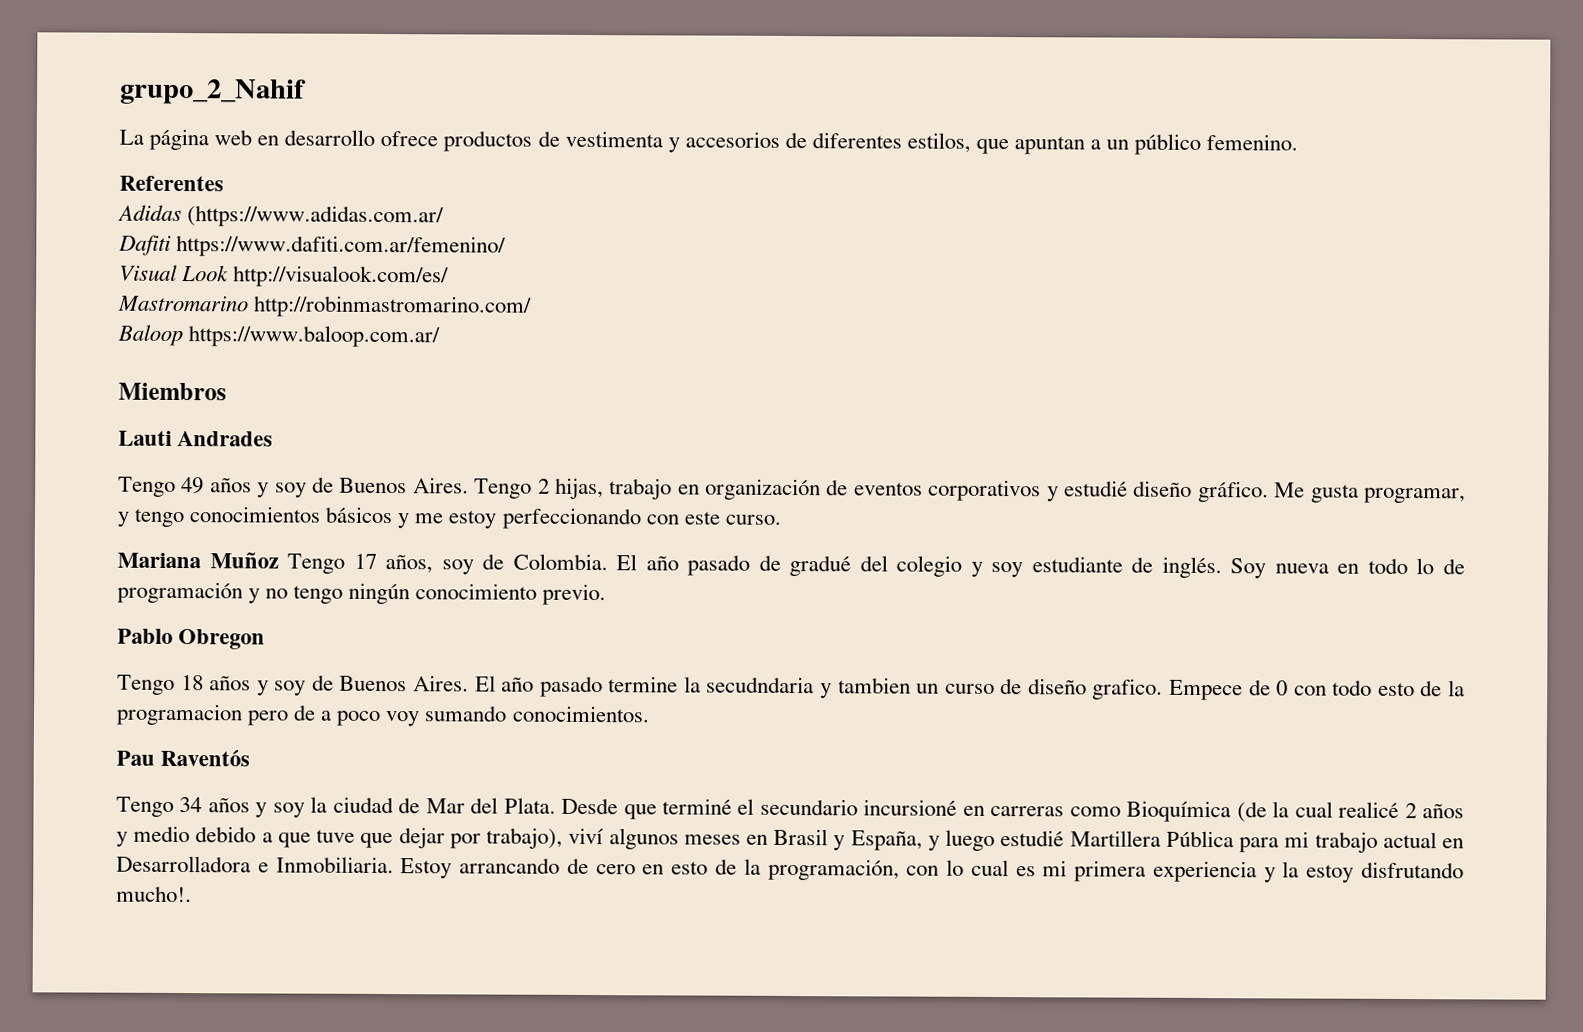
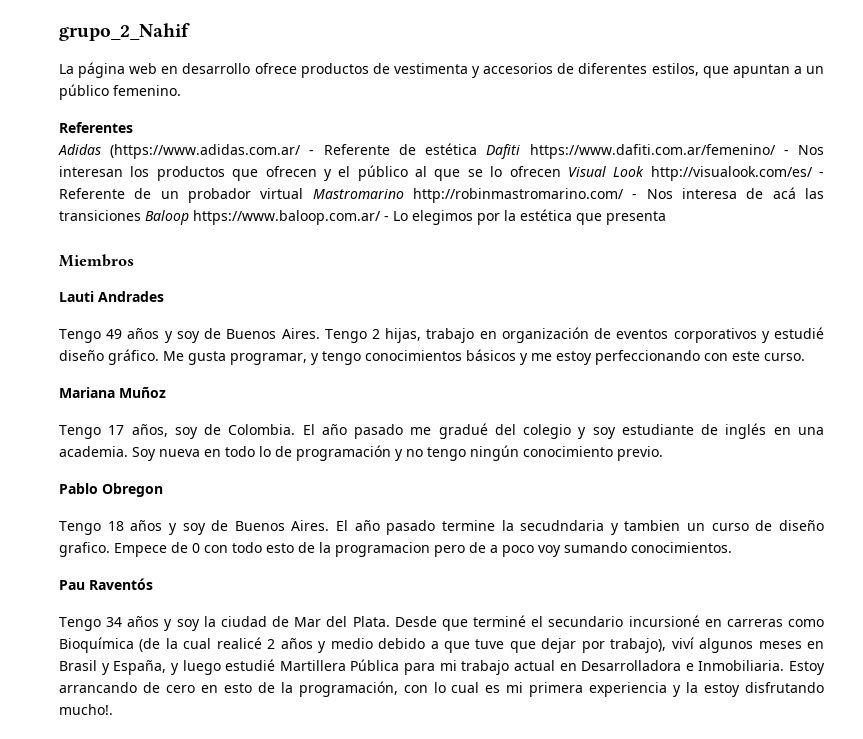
- Adidas (https://www.adidas.com.ar/
- Dafiti https://www.dafiti.com.ar/femenino/
- Visual Look http://visualook.com/es/
- Mastromarino http://robinmastromarino.com/
- Baloop https://www.baloop.com.ar/
+ Adidas (https://www.adidas.com.ar/ - Referente de estética Dafiti https://www.dafiti.com.ar/femenino/ - Nos interesan los productos que ofrecen y el público al que se lo ofrecen Visual Look http://visualook.com/es/ - Referente de un probador virtual Mastromarino http://robinmastromarino.com/ - Nos interesa de acá las transiciones Baloop https://www.baloop.com.ar/ - Lo elegimos por la estética que presenta
- Mariana Muñoz Tengo 17 años, soy de Colombia.
+ Mariana Muñoz
+ Tengo 17 años, soy de Colombia.
- El año pasado de gradué del colegio y soy estudiante de inglés.
+ El año pasado me gradué del colegio y soy estudiante de inglés en una academia.

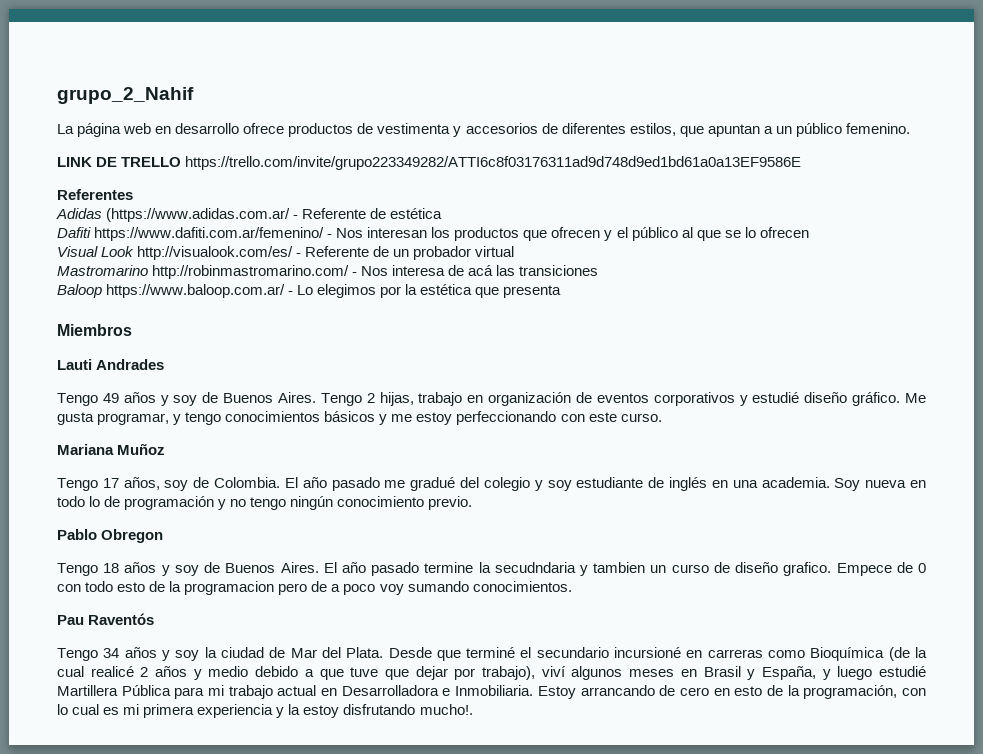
+ LINK DE TRELLO https://trello.com/invite/grupo223349282/ATTI6c8f03176311ad9d748d9ed1bd61a0a13EF9586E
- Adidas (https://www.adidas.com.ar/ - Referente de estética Dafiti https://www.dafiti.com.ar/femenino/ - Nos interesan los productos que ofrecen y el público al que se lo ofrecen Visual Look http://visualook.com/es/ - Referente de un probador virtual Mastromarino http://robinmastromarino.com/ - Nos interesa de acá las transiciones Baloop https://www.baloop.com.ar/ - Lo elegimos por la estética que presenta
+ Adidas (https://www.adidas.com.ar/ - Referente de estética
+ Dafiti https://www.dafiti.com.ar/femenino/ - Nos interesan los productos que ofrecen y el público al que se lo ofrecen
+ Visual Look http://visualook.com/es/ - Referente de un probador virtual
+ Mastromarino http://robinmastromarino.com/ - Nos interesa de acá las transiciones
+ Baloop https://www.baloop.com.ar/ - Lo elegimos por la estética que presenta

